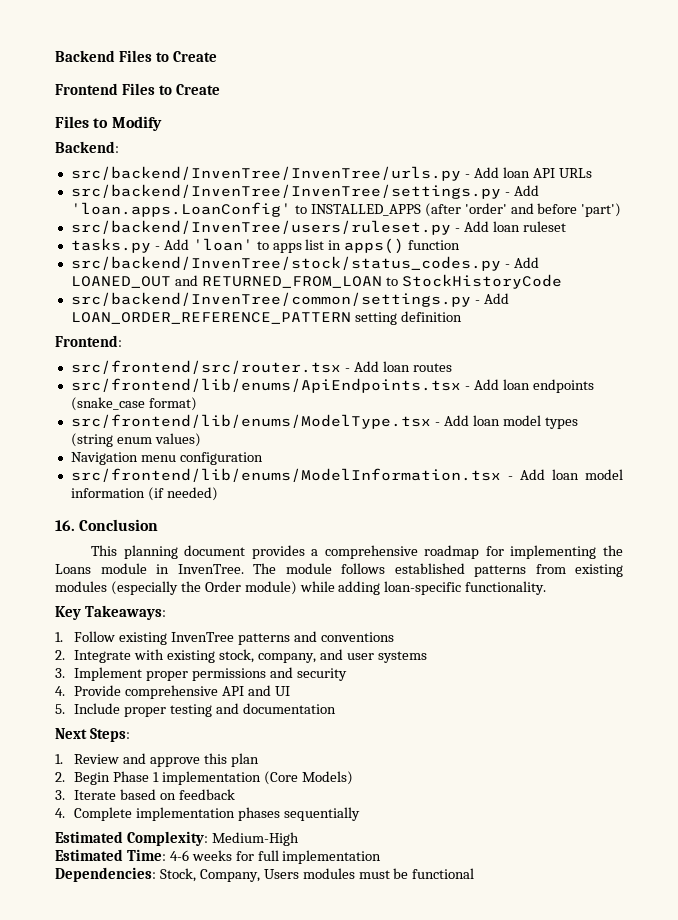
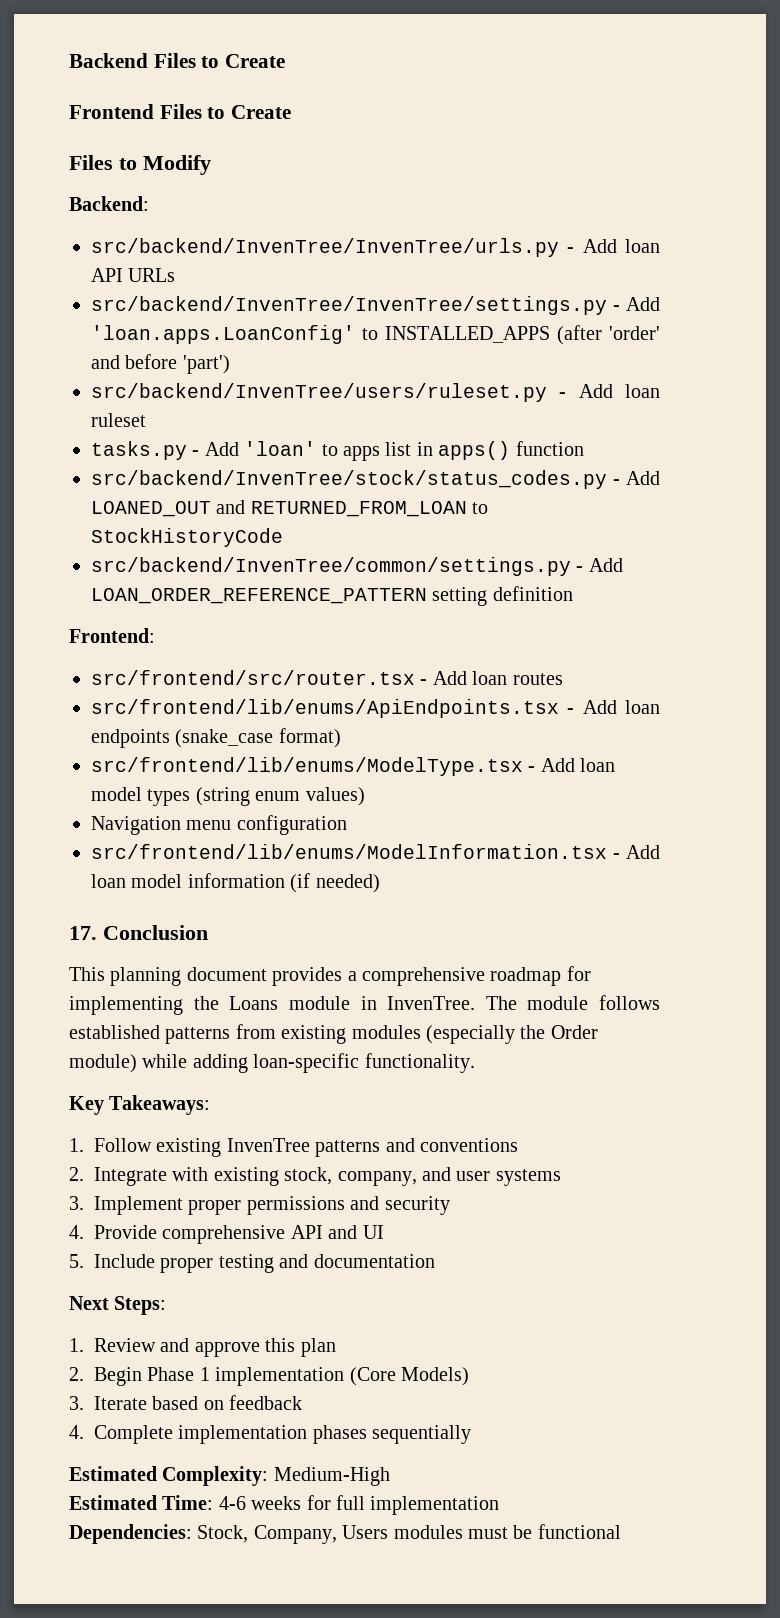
- 16. Conclusion
+ 17. Conclusion

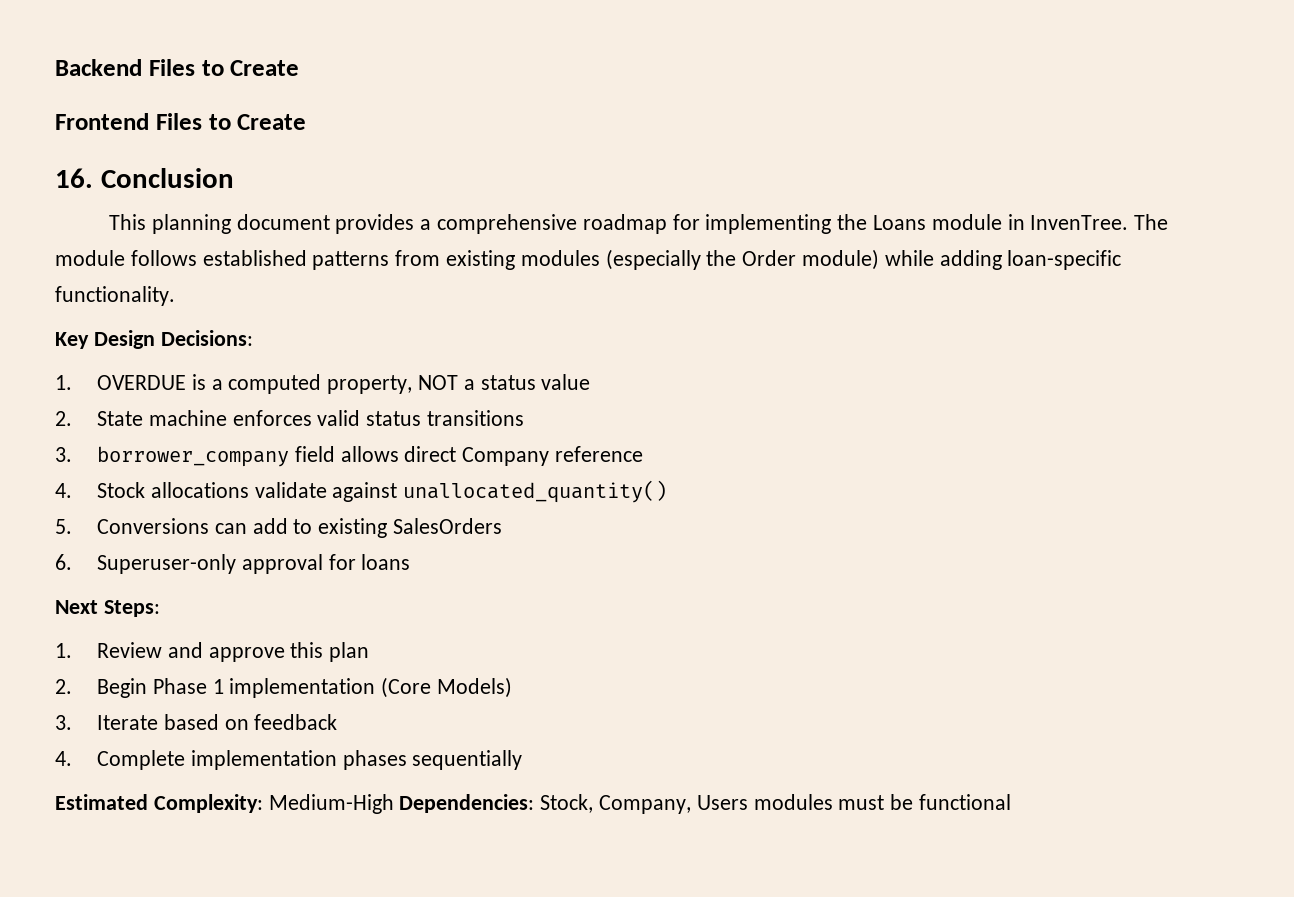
- Files to Modify
- Backend:
- src/backend/InvenTree/InvenTree/urls.py - Add loan API URLs
- src/backend/InvenTree/InvenTree/settings.py - Add 'loan.apps.LoanConfig' to INSTALLED_APPS (after 'order' and before 'part')
- src/backend/InvenTree/users/ruleset.py - Add loan ruleset
- tasks.py - Add 'loan' to apps list in apps() function
- src/backend/InvenTree/stock/status_codes.py - Add LOANED_OUT and RETURNED_FROM_LOAN to StockHistoryCode
- src/backend/InvenTree/common/settings.py - Add LOAN_ORDER_REFERENCE_PATTERN setting definition
- Frontend:
- src/frontend/src/router.tsx - Add loan routes
- src/frontend/lib/enums/ApiEndpoints.tsx - Add loan endpoints (snake_case format)
- src/frontend/lib/enums/ModelType.tsx - Add loan model types (string enum values)
- Navigation menu configuration
- src/frontend/lib/enums/ModelInformation.tsx - Add loan model information (if needed)
- 17. Conclusion
+ 16. Conclusion
- Key Takeaways:
- 1. Follow existing InvenTree patterns and conventions
- 2. Integrate with existing stock, company, and user systems
- 3. Implement proper permissions and security
- 4. Provide comprehensive API and UI
- 5. Include proper testing and documentation
+ Key Design Decisions:
+ 1. OVERDUE is a computed property, NOT a status value
+ 2. State machine enforces valid status transitions
+ 3. borrower_company field allows direct Company reference
+ 4. Stock allocations validate against unallocated_quantity()
+ 5. Conversions can add to existing SalesOrders
+ 6. Superuser-only approval for loans
- Estimated Complexity: Medium-High
- Estimated Time: 4-6 weeks for full implementation
- Dependencies: Stock, Company, Users modules must be functional
+ Estimated Complexity: Medium-High Dependencies: Stock, Company, Users modules must be functional

